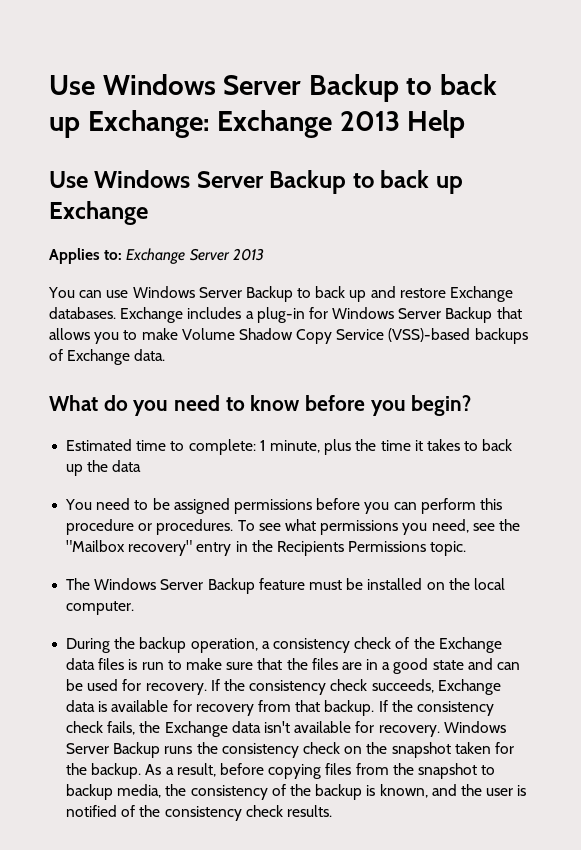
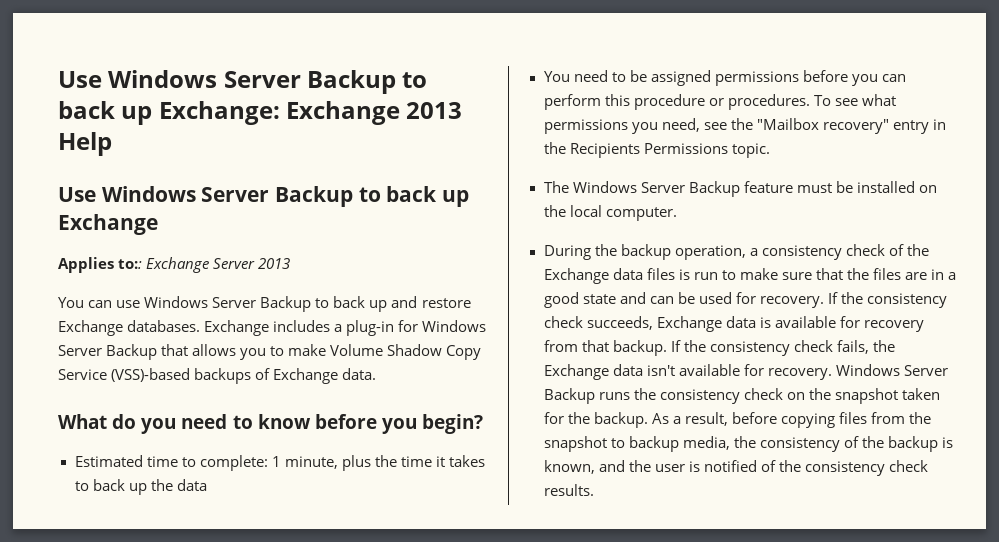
- Applies to: Exchange Server 2013
+ Applies to:: Exchange Server 2013

